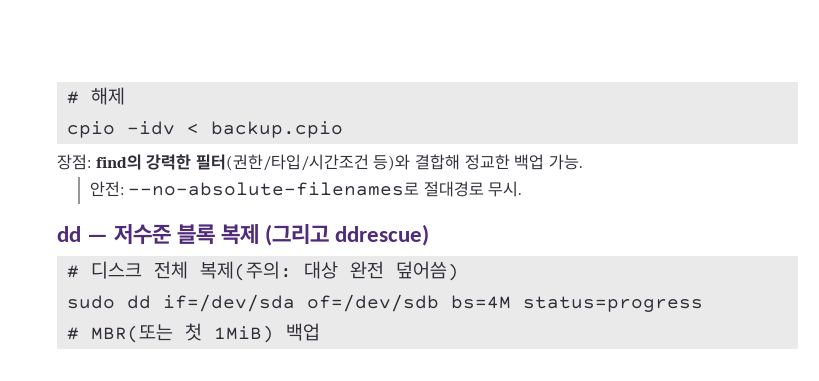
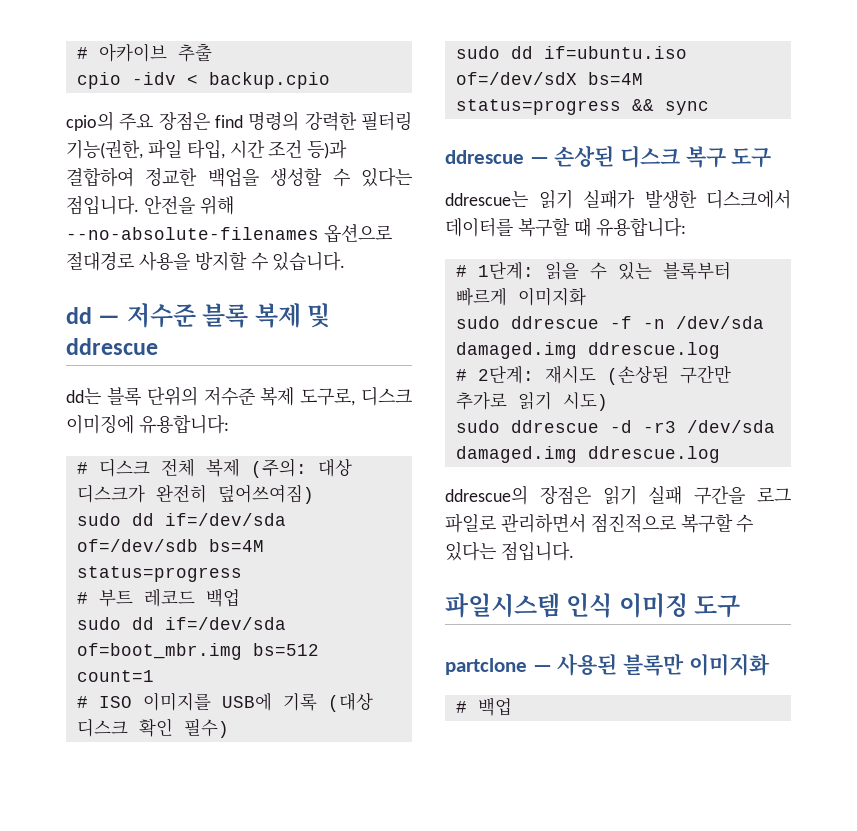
- # 해제
+ # 아카이브 추출
- 장점: find의 강력한 필터(권한/타입/시간조건 등)와 결합해 정교한 백업 가능.
- 안전: --no-absolute-filenames로 절대경로 무시.
+ cpio의 주요 장점은 find 명령의 강력한 필터링 기능(권한, 파일 타입, 시간 조건 등)과 결합하여 정교한 백업을 생성할 수 있다는 점입니다. 안전을 위해 --no-absolute-filenames 옵션으로 절대경로 사용을 방지할 수 있습니다.
- dd — 저수준 블록 복제 (그리고 ddrescue)
- # 디스크 전체 복제(주의: 대상 완전 덮어씀)
+ dd — 저수준 블록 복제 및 ddrescue
+ dd는 블록 단위의 저수준 복제 도구로, 디스크 이미징에 유용합니다:
+ # 디스크 전체 복제 (주의: 대상 디스크가 완전히 덮어쓰여짐)
- # MBR(또는 첫 1MiB) 백업
+ # 부트 레코드 백업
+ sudo dd if=/dev/sda of=boot_mbr.img bs=512 count=1
+ # ISO 이미지를 USB에 기록 (대상 디스크 확인 필수)
+ sudo dd if=ubuntu.iso of=/dev/sdX bs=4M status=progress && sync
+ ddrescue — 손상된 디스크 복구 도구
+ ddrescue는 읽기 실패가 발생한 디스크에서 데이터를 복구할 때 유용합니다:
+ # 1단계: 읽을 수 있는 블록부터 빠르게 이미지화
+ sudo ddrescue -f -n /dev/sda damaged.img ddrescue.log
+ # 2단계: 재시도 (손상된 구간만 추가로 읽기 시도)
+ sudo ddrescue -d -r3 /dev/sda damaged.img ddrescue.log
+ ddrescue의 장점은 읽기 실패 구간을 로그 파일로 관리하면서 점진적으로 복구할 수 있다는 점입니다.
+ 파일시스템 인식 이미징 도구
+ partclone — 사용된 블록만 이미지화
+ # 백업

